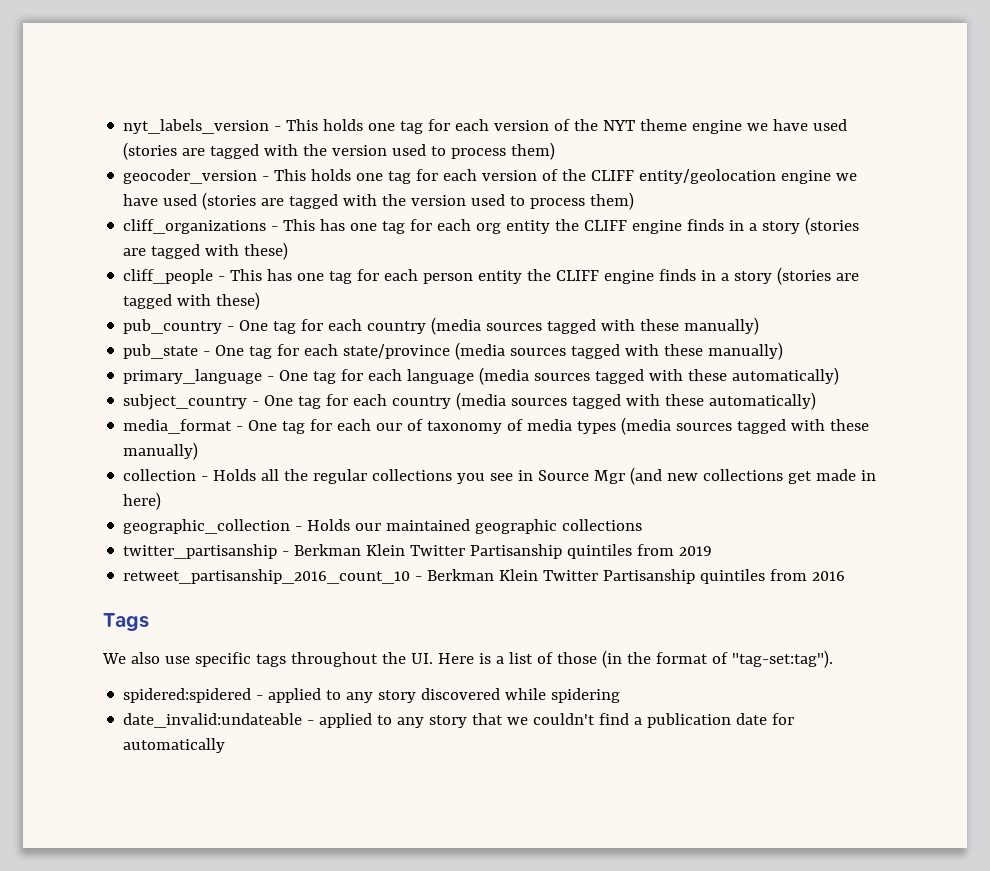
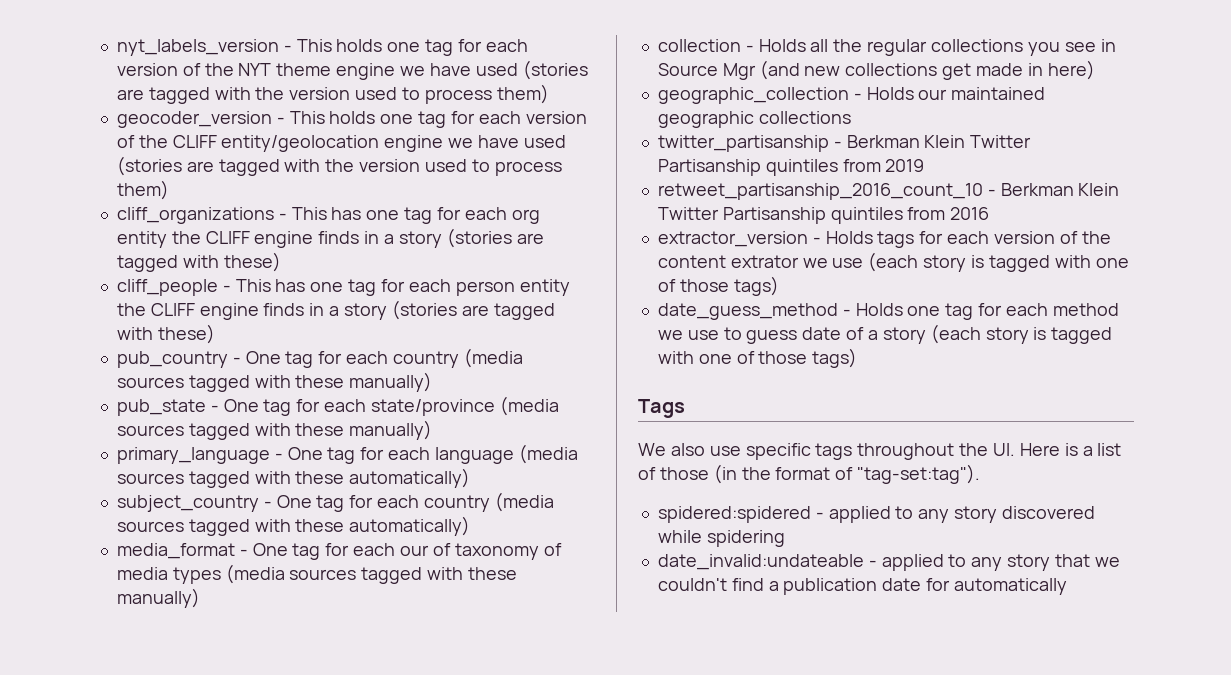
+ extractor_version - Holds tags for each version of the content extrator we use (each story is tagged with one of those tags)
+ date_guess_method - Holds one tag for each method we use to guess date of a story (each story is tagged with one of those tags)

